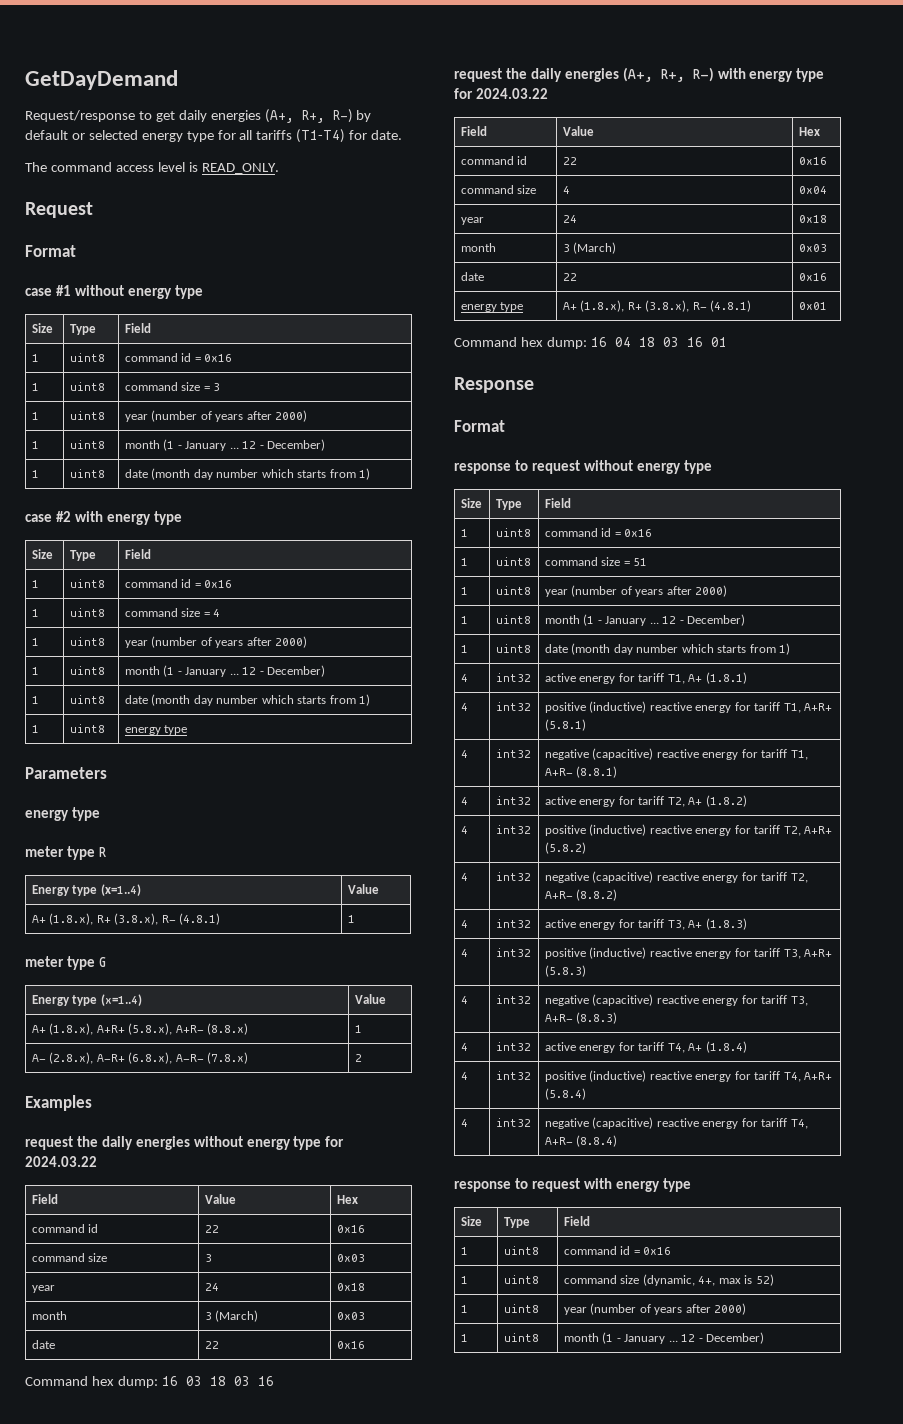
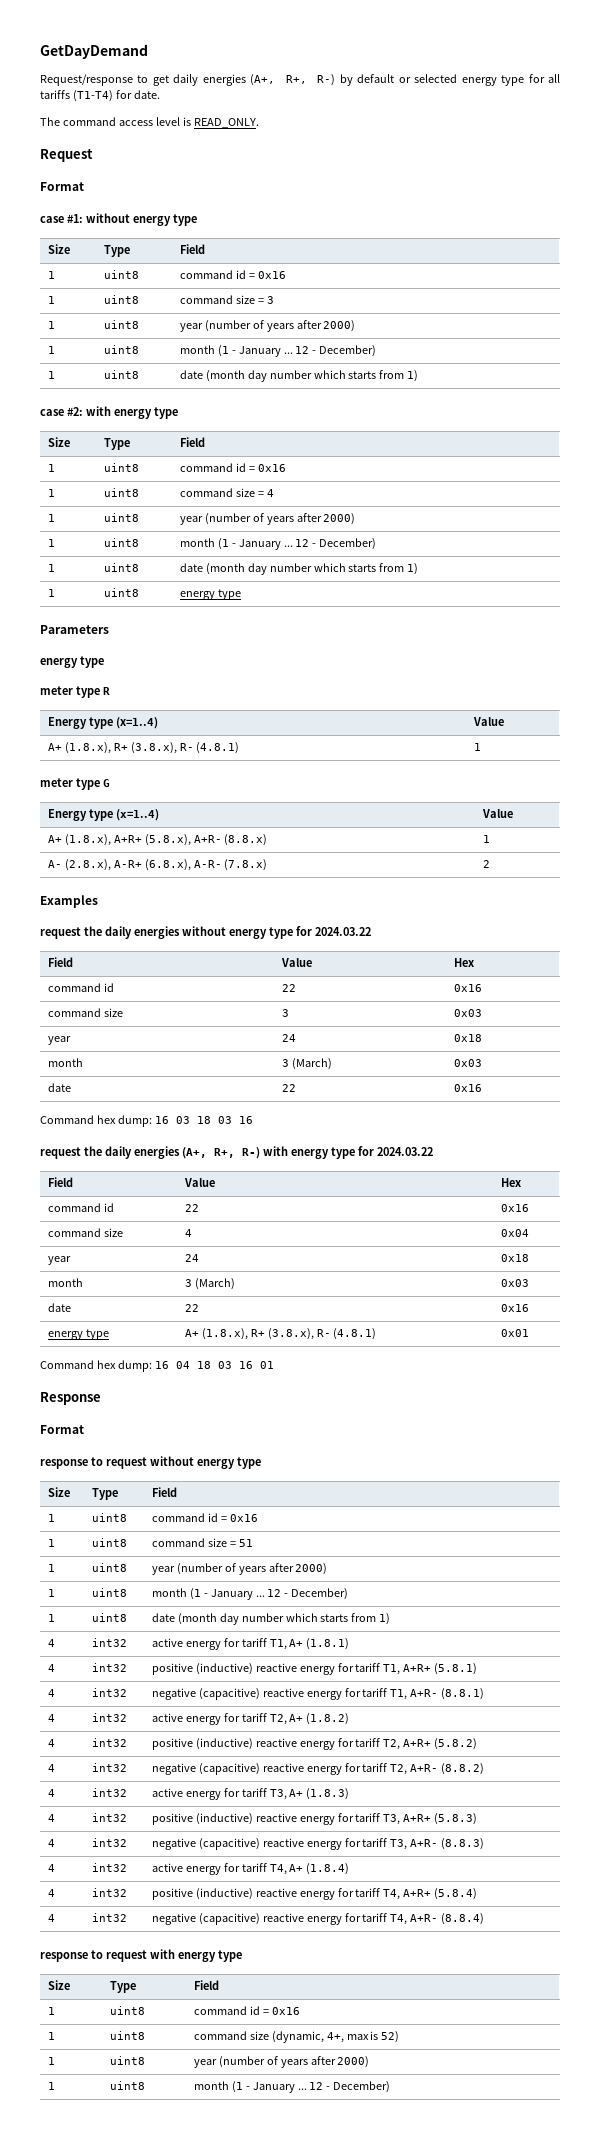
- case #1 without energy type
+ case #1: without energy type
- case #2 with energy type
+ case #2: with energy type

